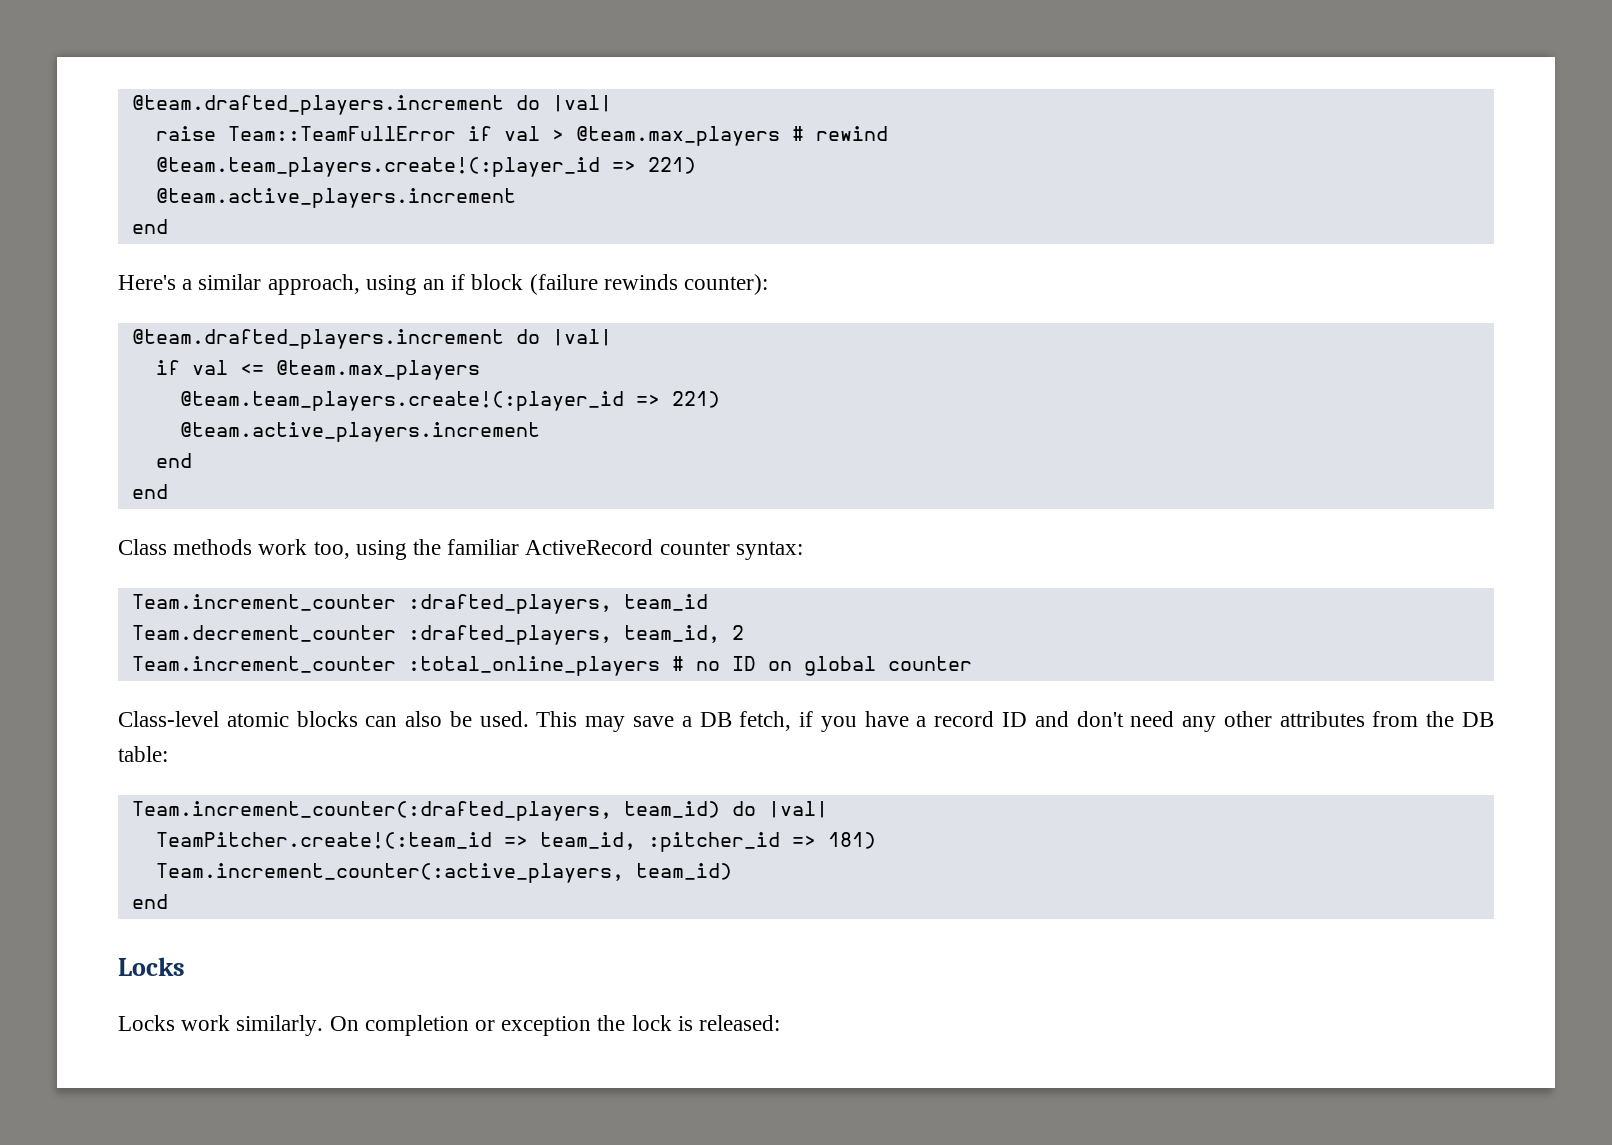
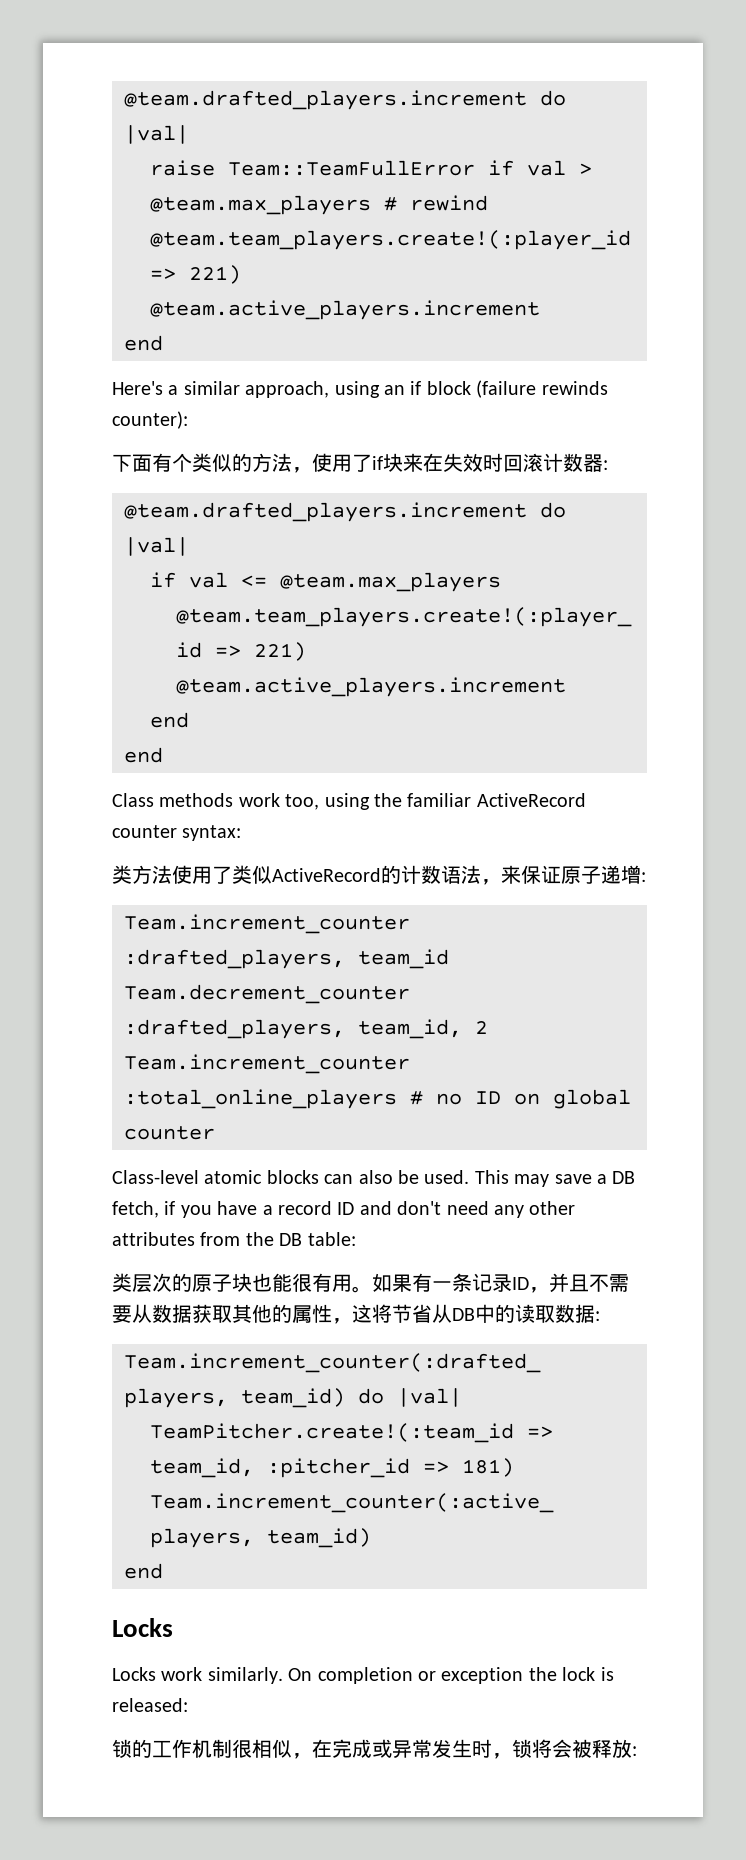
+ 下面有个类似的方法，使用了if块来在失效时回滚计数器:
+ 类方法使用了类似ActiveRecord的计数语法，来保证原子递增:
+ 类层次的原子块也能很有用。如果有一条记录ID，并且不需要从数据获取其他的属性，这将节省从DB中的读取数据:
+ 锁的工作机制很相似，在完成或异常发生时，锁将会被释放:

